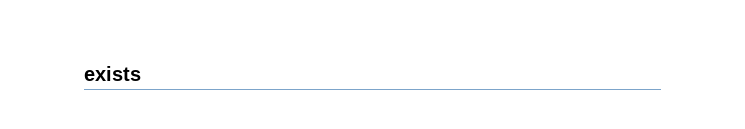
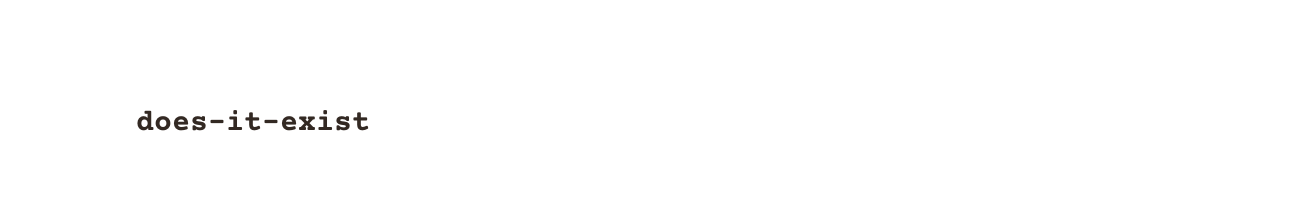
- exists
+ does-it-exist

